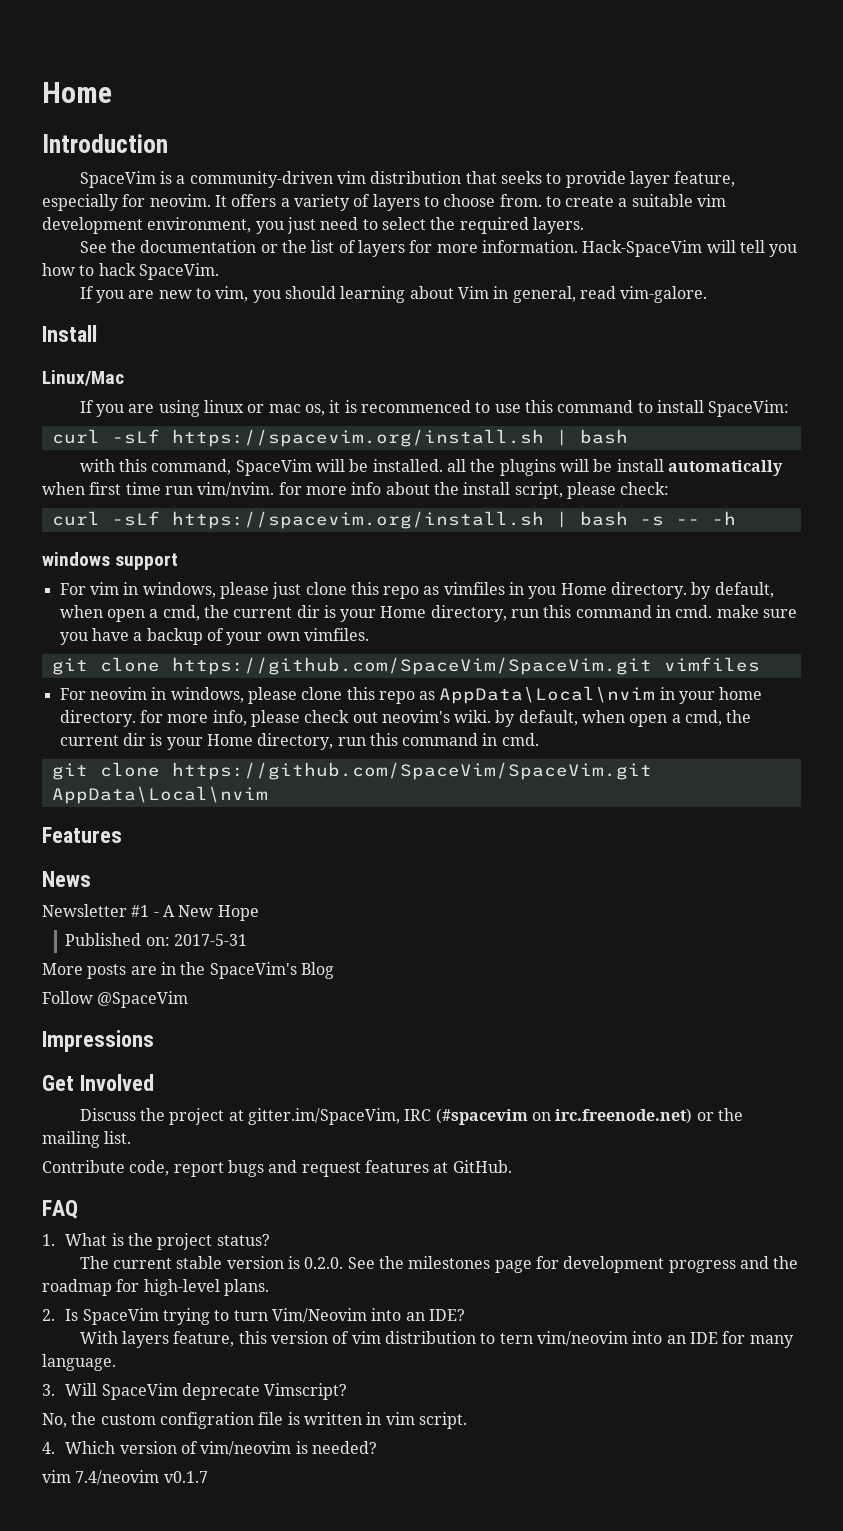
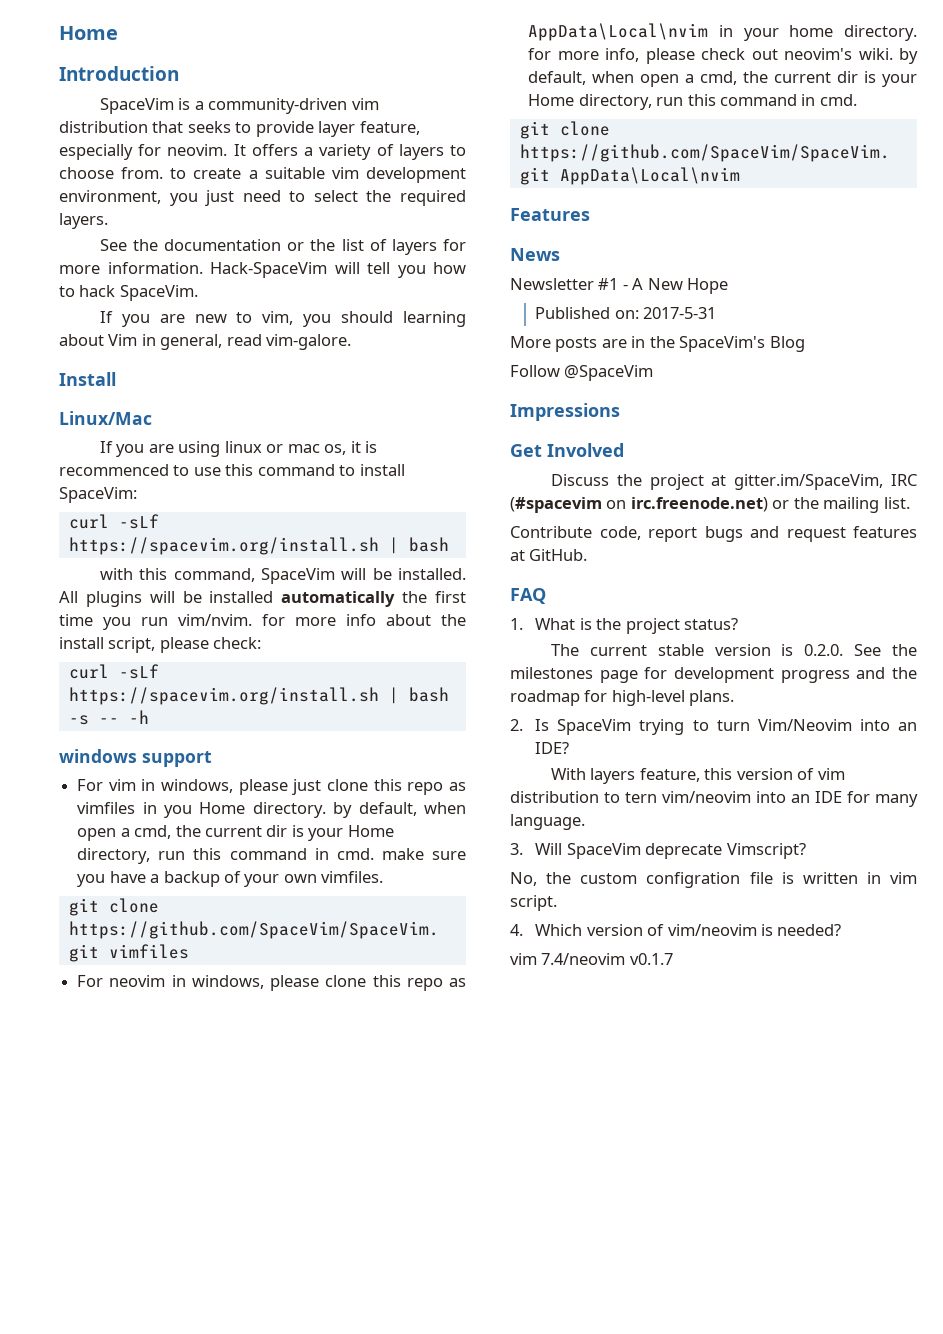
- with this command, SpaceVim will be installed. all the plugins will be install automatically when first time run vim/nvim. for more info about the install script, please check:
+ with this command, SpaceVim will be installed. All plugins will be installed automatically the first time you run vim/nvim. for more info about the install script, please check:

